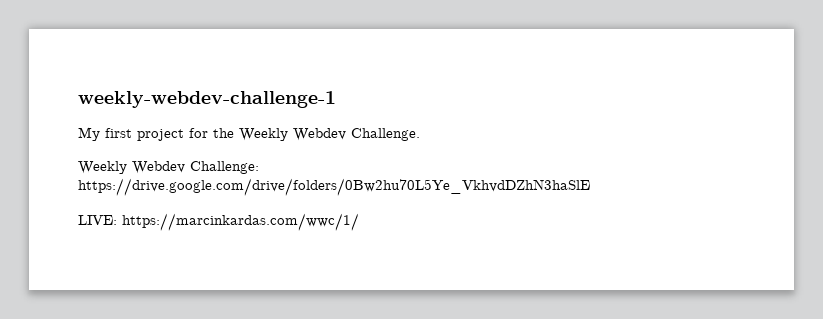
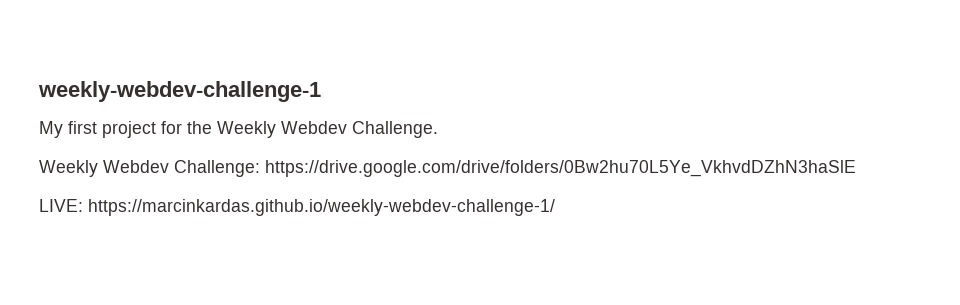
- LIVE: https://marcinkardas.com/wwc/1/
+ LIVE: https://marcinkardas.github.io/weekly-webdev-challenge-1/

